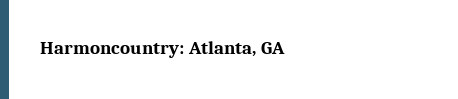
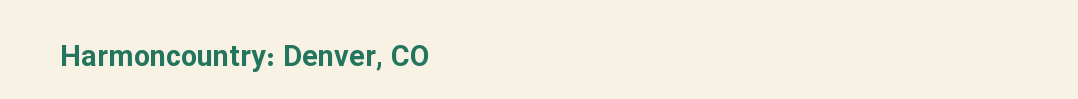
- Harmoncountry: Atlanta, GA
+ Harmoncountry: Denver, CO

